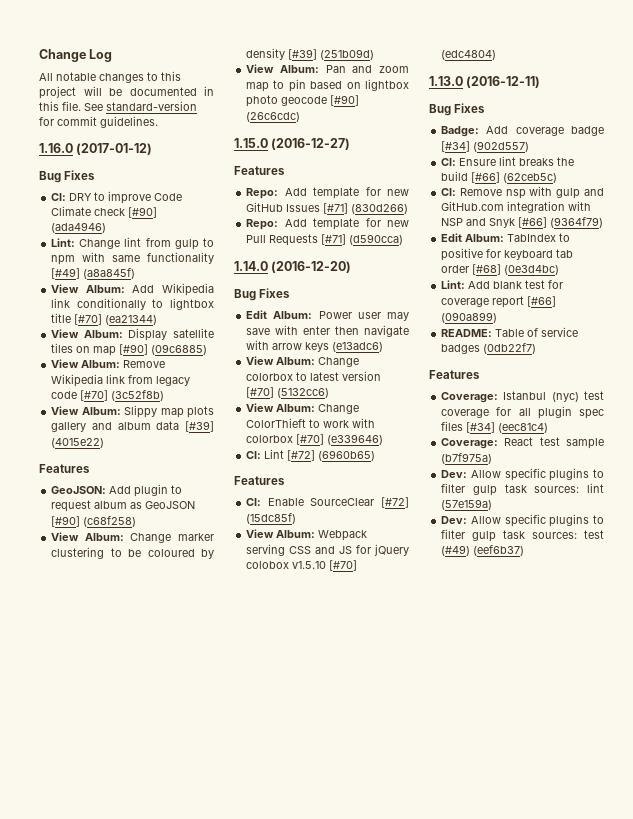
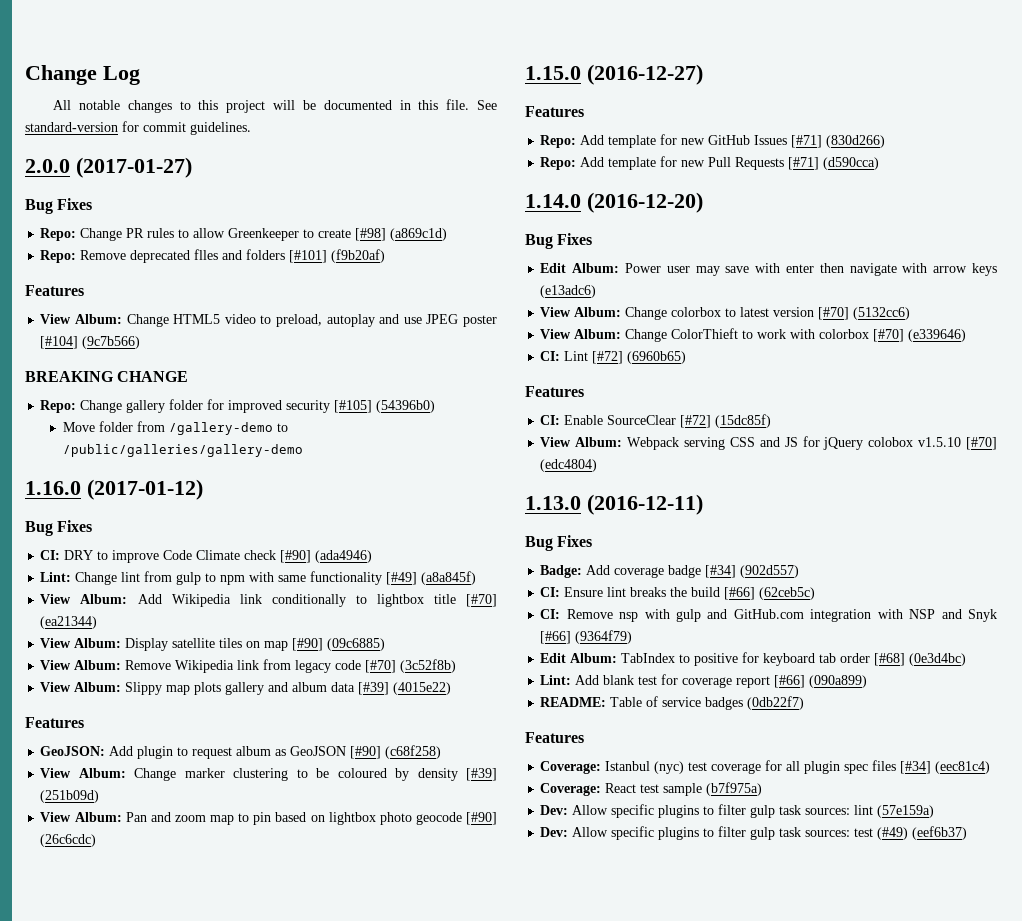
+ 2.0.0 (2017-01-27)
+ Bug Fixes
+ Repo: Change PR rules to allow Greenkeeper to create [#98] (a869c1d)
+ Repo: Remove deprecated flles and folders [#101] (f9b20af)
+ Features
+ View Album: Change HTML5 video to preload, autoplay and use JPEG poster [#104] (9c7b566)
+ BREAKING CHANGE
+ Repo: Change gallery folder for improved security [#105] (54396b0)
+ Move folder from /gallery-demo to /public/galleries/gallery-demo

